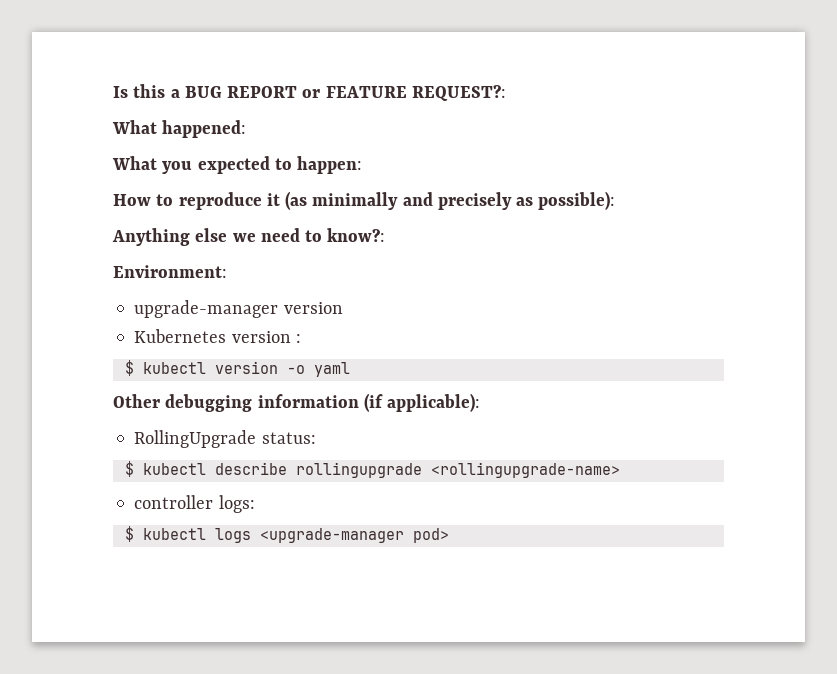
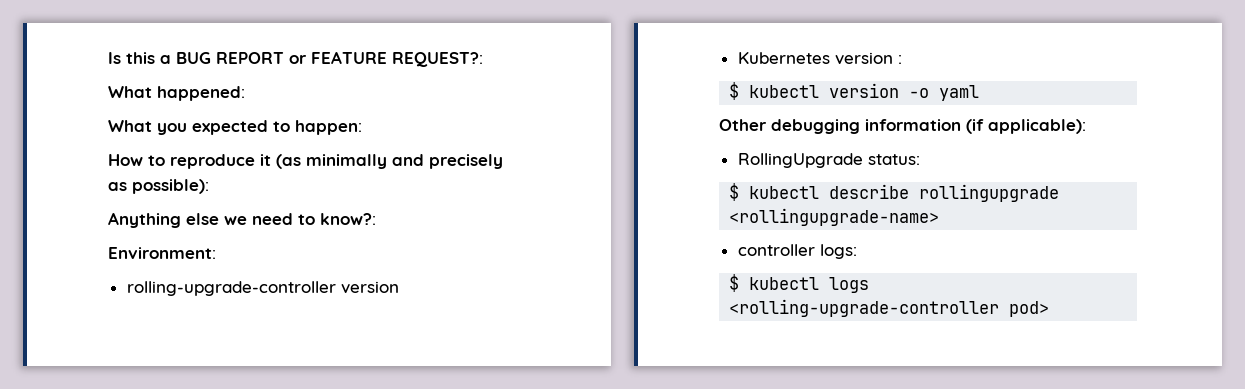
- upgrade-manager version
+ rolling-upgrade-controller version
- $ kubectl logs <upgrade-manager pod>
+ $ kubectl logs <rolling-upgrade-controller pod>

